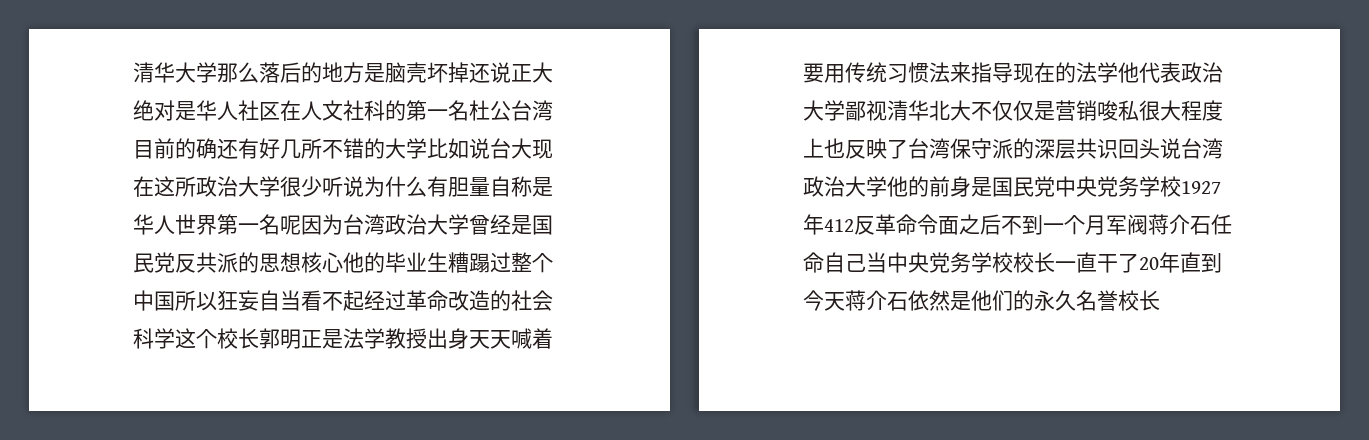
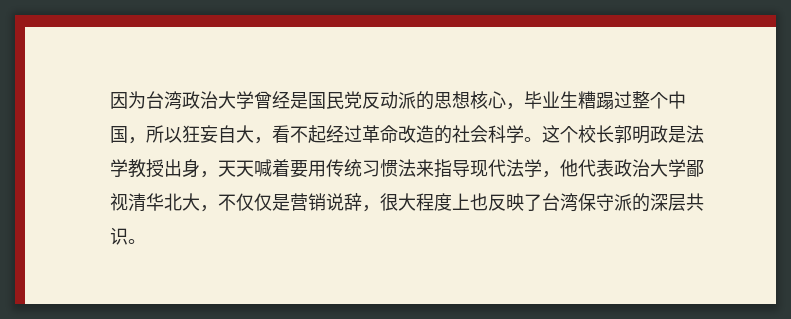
- 清华大学那么落后的地方是脑壳坏掉还说正大绝对是华人社区在人文社科的第一名杜公台湾目前的确还有好几所不错的大学比如说台大现在这所政治大学很少听说为什么有胆量自称是华人世界第一名呢因为台湾政治大学曾经是国民党反共派的思想核心他的毕业生糟蹋过整个中国所以狂妄自当看不起经过革命改造的社会科学这个校长郭明正是法学教授出身天天喊着要用传统习惯法来指导现在的法学他代表政治大学鄙视清华北大不仅仅是营销唆私很大程度上也反映了台湾保守派的深层共识回头说台湾政治大学他的前身是国民党中央党务学校1927年412反革命令面之后不到一个月军阀蒋介石任命自己当中央党务学校校长一直干了20年直到今天蒋介石依然是他们的永久名誉校长
+ 因为台湾政治大学曾经是国民党反动派的思想核心，毕业生糟蹋过整个中国，所以狂妄自大，看不起经过革命改造的社会科学。这个校长郭明政是法学教授出身，天天喊着要用传统习惯法来指导现代法学，他代表政治大学鄙视清华北大，不仅仅是营销说辞，很大程度上也反映了台湾保守派的深层共识。

